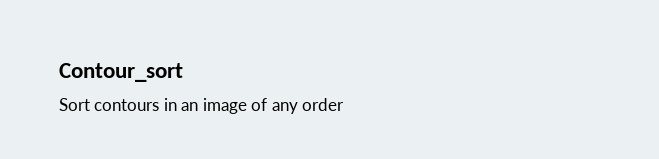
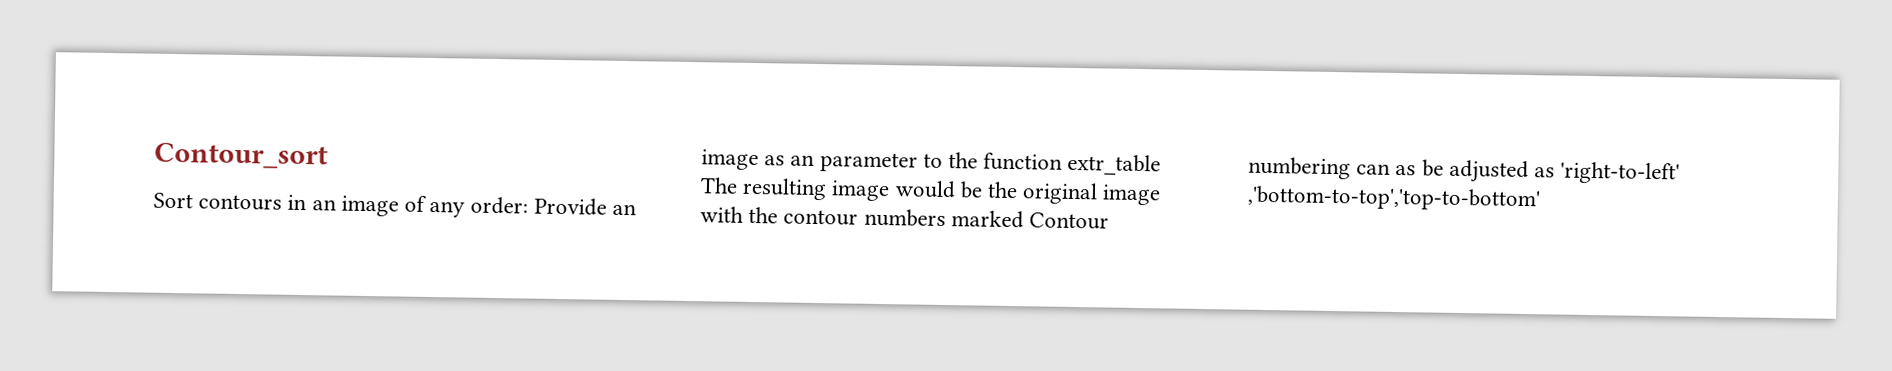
- Sort contours in an image of any order
+ Sort contours in an image of any order: Provide an image as an parameter to the function extr_table The resulting image would be the original image with the contour numbers marked Contour numbering can as be adjusted as 'right-to-left' ,'bottom-to-top','top-to-bottom'

